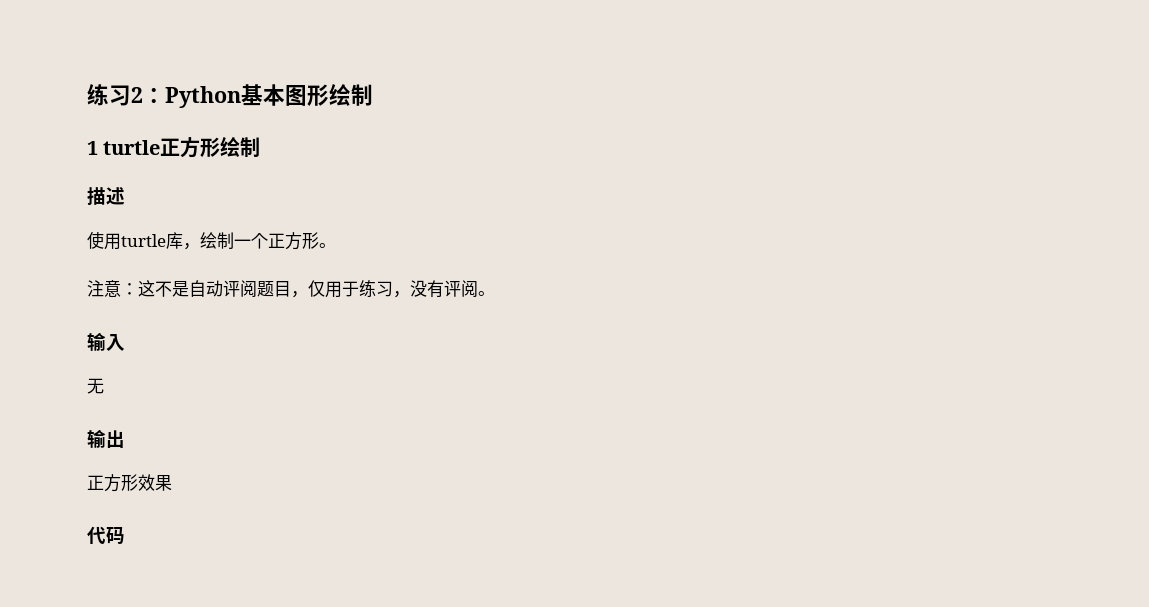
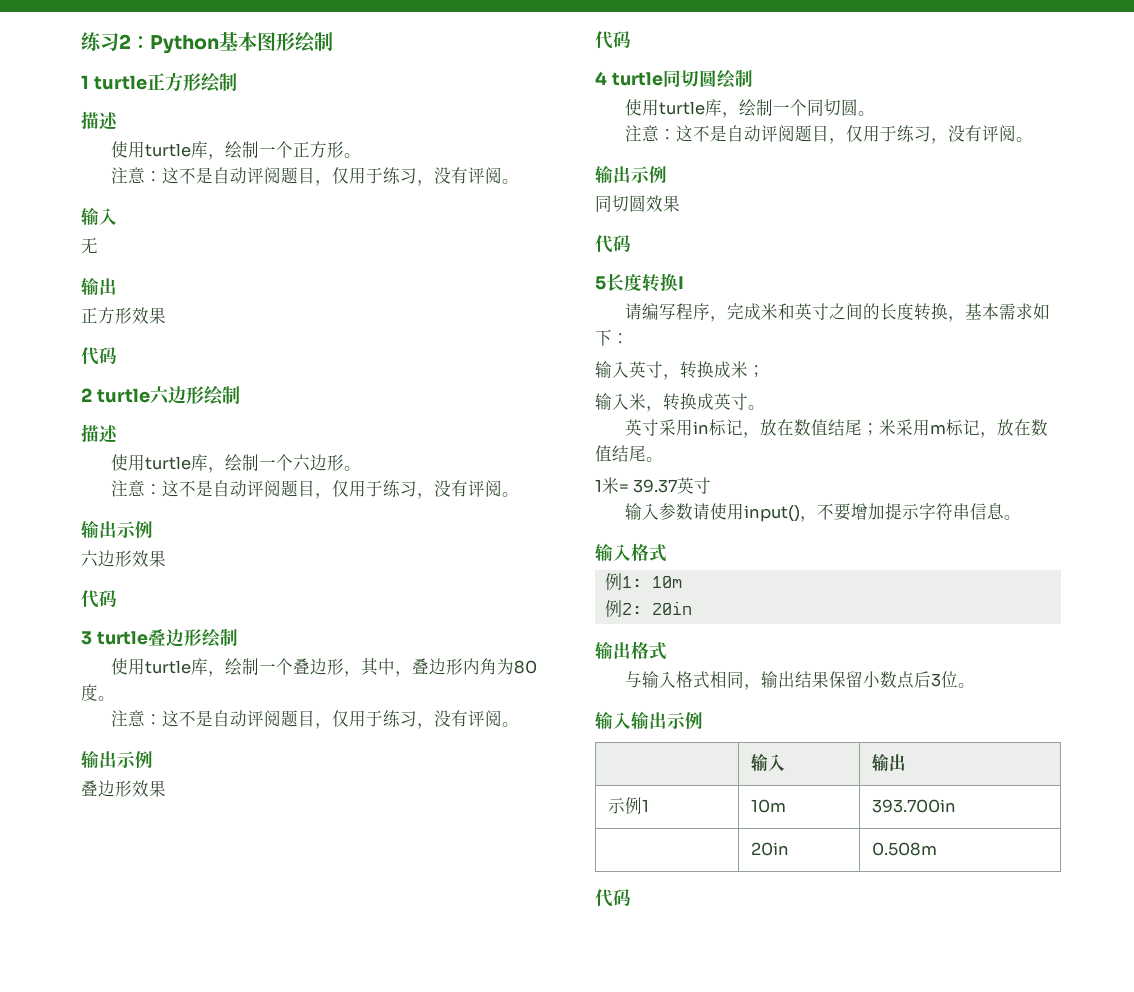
+ 2 turtle六边形绘制
+ 描述
+ 使用turtle库，绘制一个六边形。
+ 注意：这不是自动评阅题目，仅用于练习，没有评阅。
+ 输出示例
+ 六边形效果
+ 代码
+ 3 turtle叠边形绘制
+ 使用turtle库，绘制一个叠边形，其中，叠边形内角为80度。
+ 注意：这不是自动评阅题目，仅用于练习，没有评阅。
+ 输出示例
+ 叠边形效果
+ 代码
+ 4 turtle同切圆绘制
+ 使用turtle库，绘制一个同切圆。
+ 注意：这不是自动评阅题目，仅用于练习，没有评阅。
+ 输出示例
+ 同切圆效果
+ 代码
+ 5长度转换I
+ 请编写程序，完成米和英寸之间的长度转换，基本需求如下：
+ 输入英寸，转换成米；
+ 输入米，转换成英寸。
+ 英寸采用in标记，放在数值结尾；米采用m标记，放在数值结尾。
+ 1米= 39.37英寸
+ 输入参数请使用input()，不要增加提示字符串信息。
+ 输入格式
+ 例1: 10m
+ 例2: 20in
+ 输出格式
+ 与输入格式相同，输出结果保留小数点后3位。
+ 输入输出示例
+ | 输入 | 输出
+ 示例1 | 10m | 393.700in
+ | 20in | 0.508m
+ 代码

